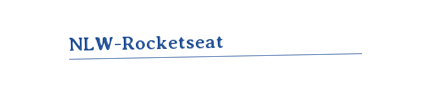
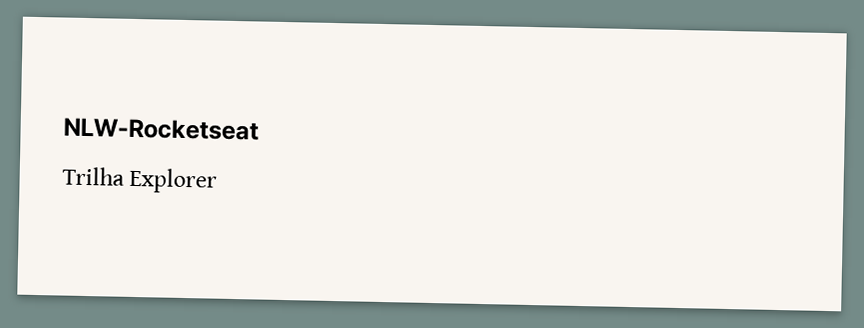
+ Trilha Explorer

